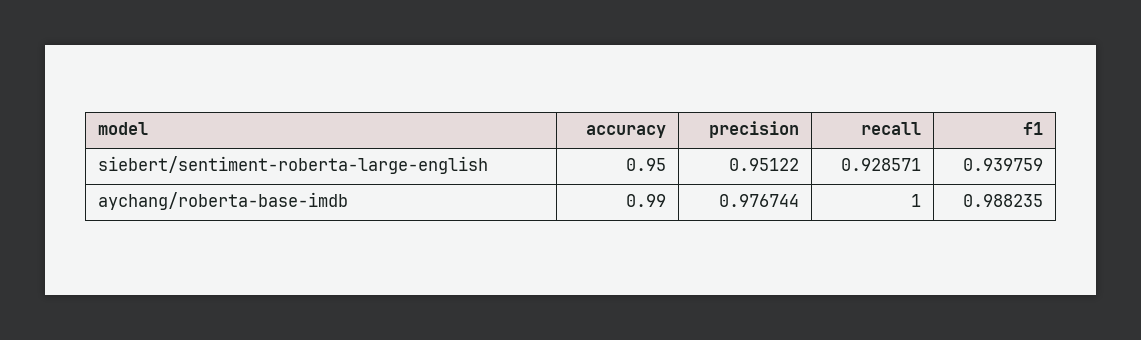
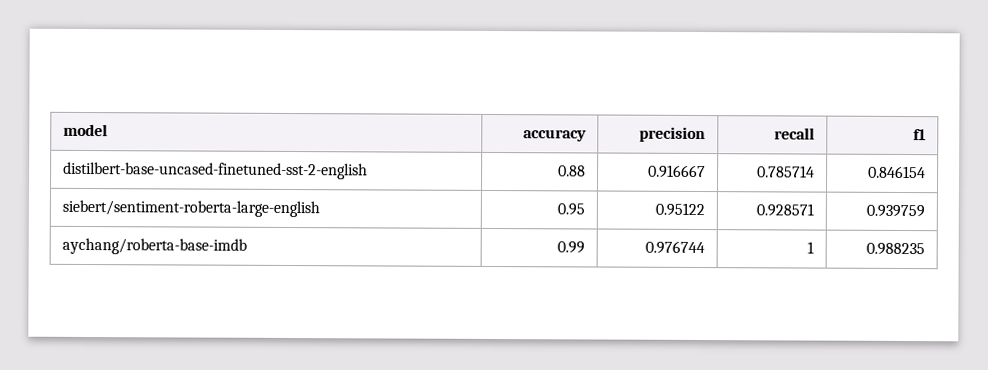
+ distilbert-base-uncased-finetuned-sst-2-english | 0.88 | 0.916667 | 0.785714 | 0.846154

